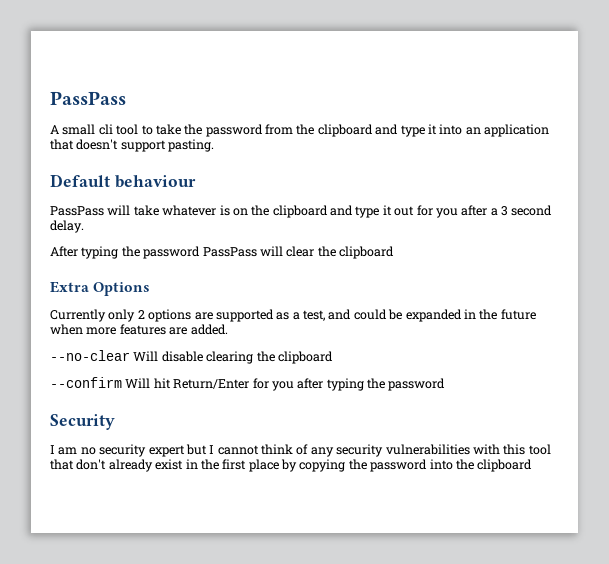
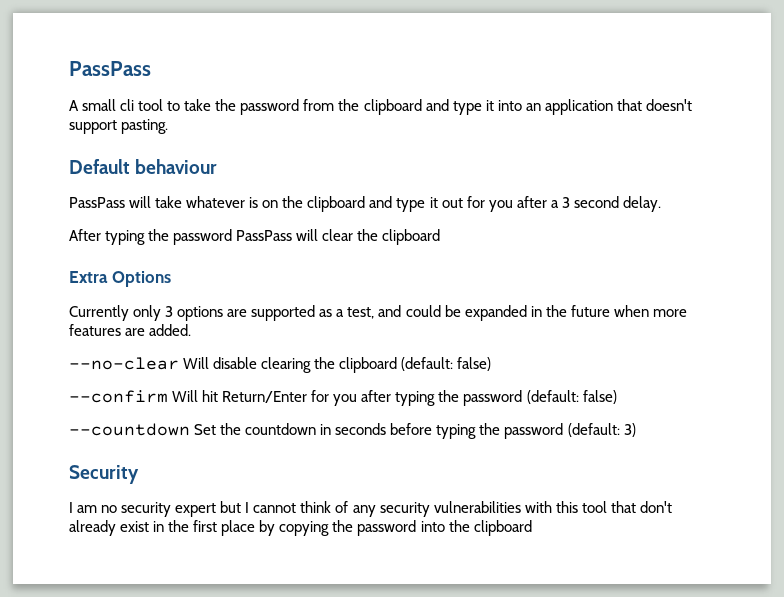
- Currently only 2 options are supported as a test, and could be expanded in the future when more features are added.
+ Currently only 3 options are supported as a test, and could be expanded in the future when more features are added.
- --no-clear Will disable clearing the clipboard
+ --no-clear Will disable clearing the clipboard (default: false)
- --confirm Will hit Return/Enter for you after typing the password
+ --confirm Will hit Return/Enter for you after typing the password (default: false)
+ --countdown Set the countdown in seconds before typing the password (default: 3)

